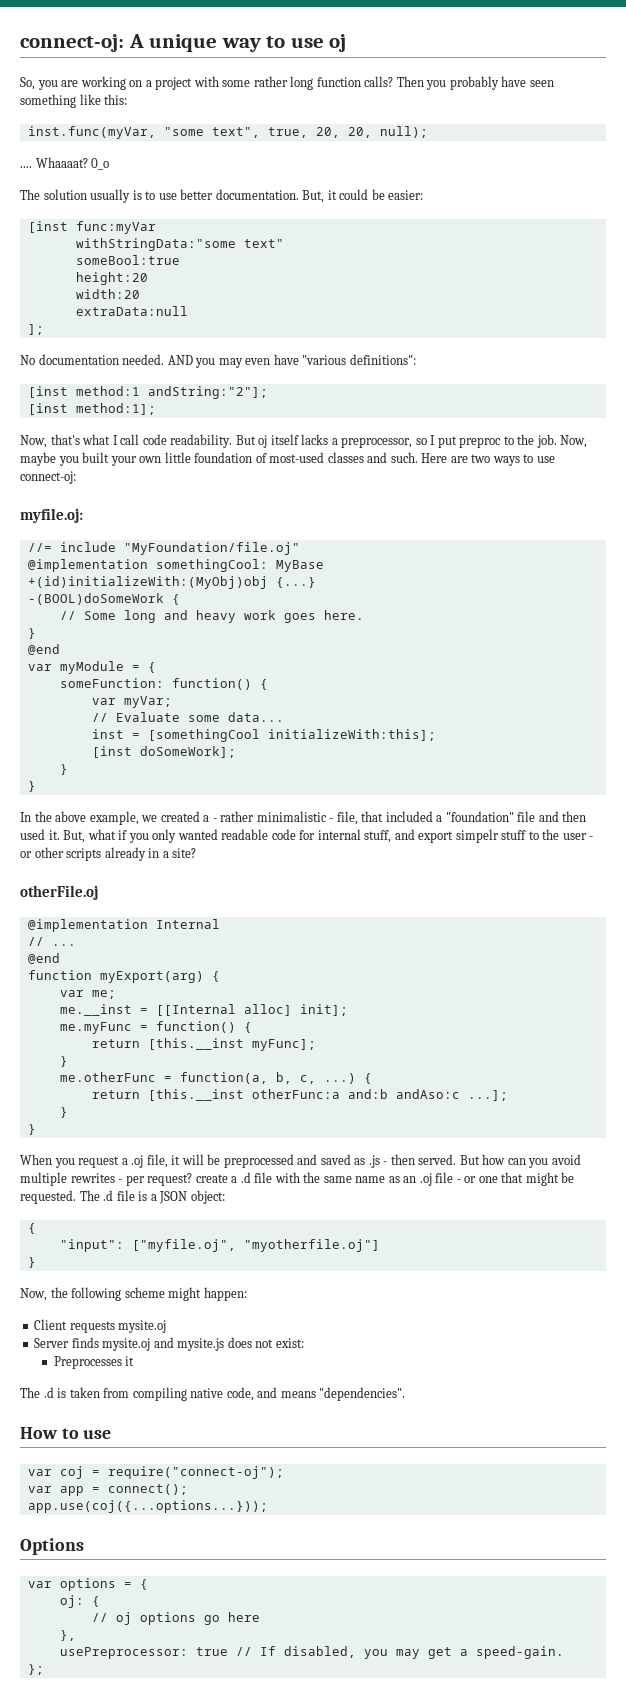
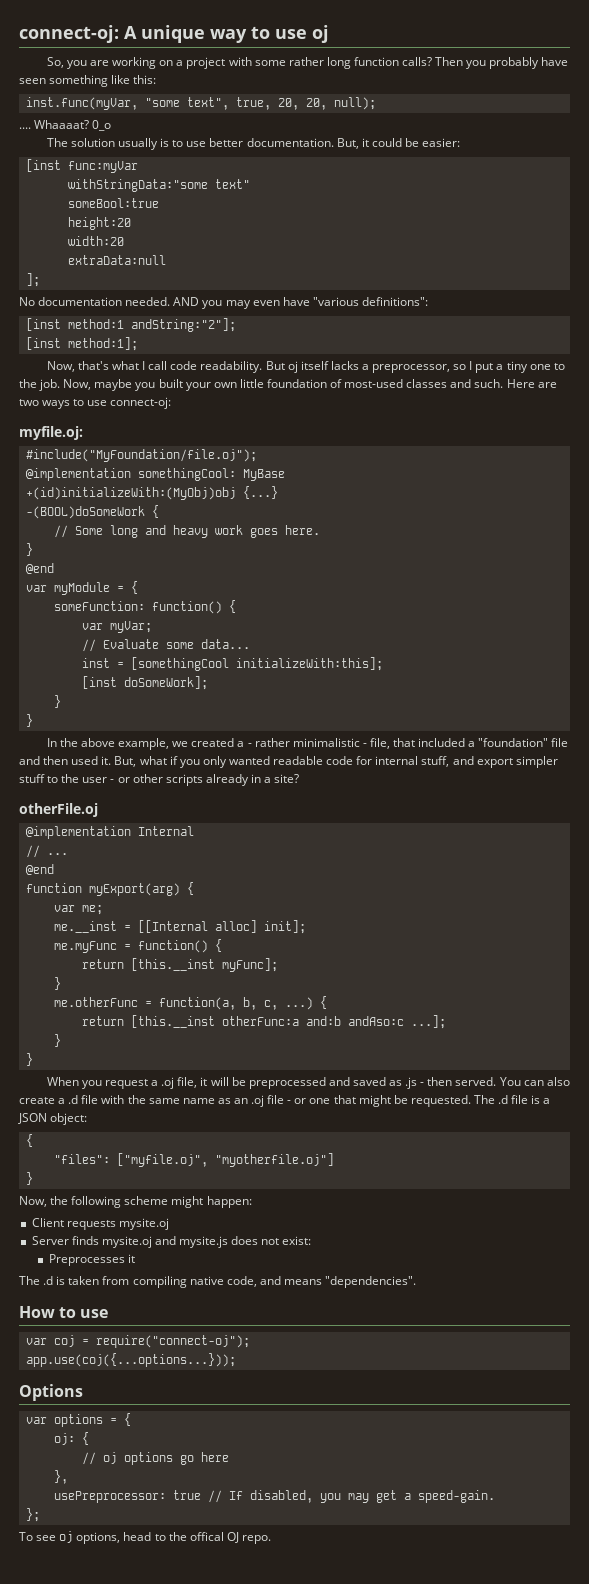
- But oj itself lacks a preprocessor, so I put preproc to the job.
+ But oj itself lacks a preprocessor, so I put a tiny one to the job.
- //= include "MyFoundation/file.oj"
+ #include("MyFoundation/file.oj");
- But, what if you only wanted readable code for internal stuff, and export simpelr stuff to the user - or other scripts already in a site?
+ But, what if you only wanted readable code for internal stuff, and export simpler stuff to the user - or other scripts already in a site?
- But how can you avoid multiple rewrites - per request? create a .d file with the same name as an .oj file - or one that might be requested.
+ You can also create a .d file with the same name as an .oj file - or one that might be requested.
- "input": ["myfile.oj", "myotherfile.oj"]
+ "files": ["myfile.oj", "myotherfile.oj"]
- var app = connect();
+ To see oj options, head to the offical OJ repo.

